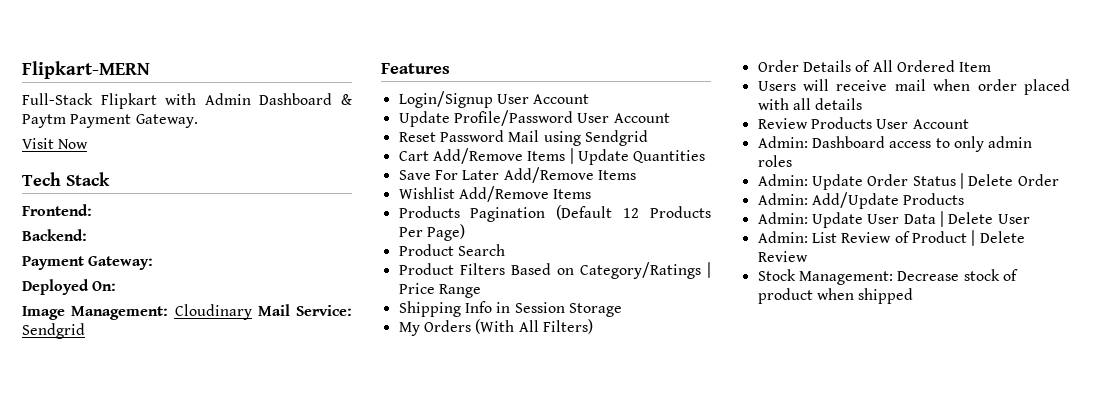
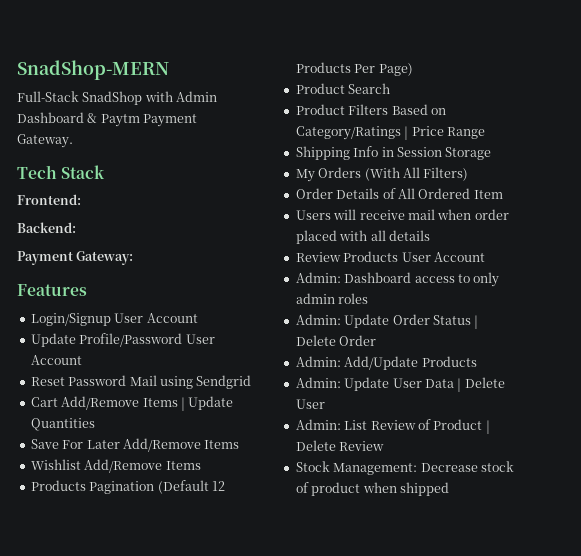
- Flipkart-MERN
+ SnadShop-MERN
- Full-Stack Flipkart with Admin Dashboard & Paytm Payment Gateway.
+ Full-Stack SnadShop with Admin Dashboard & Paytm Payment Gateway.
- Visit Now
- Deployed On:
- Image Management: Cloudinary Mail Service: Sendgrid

